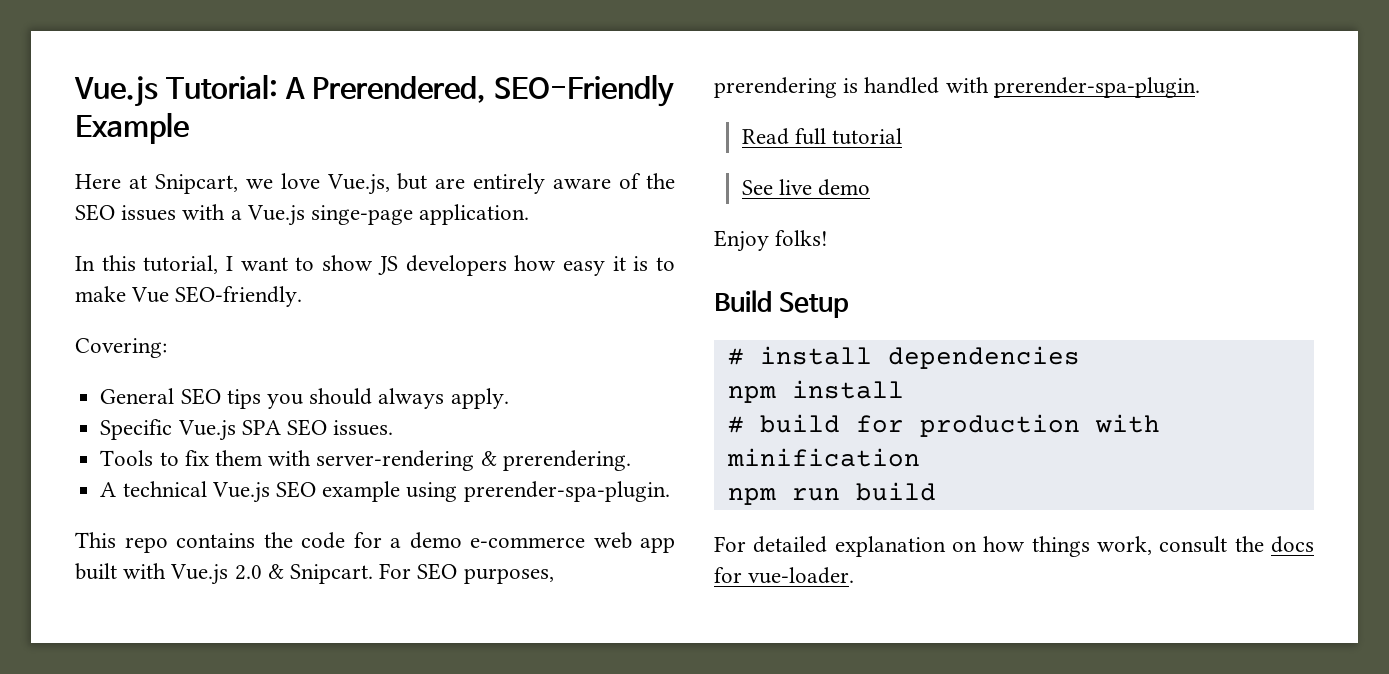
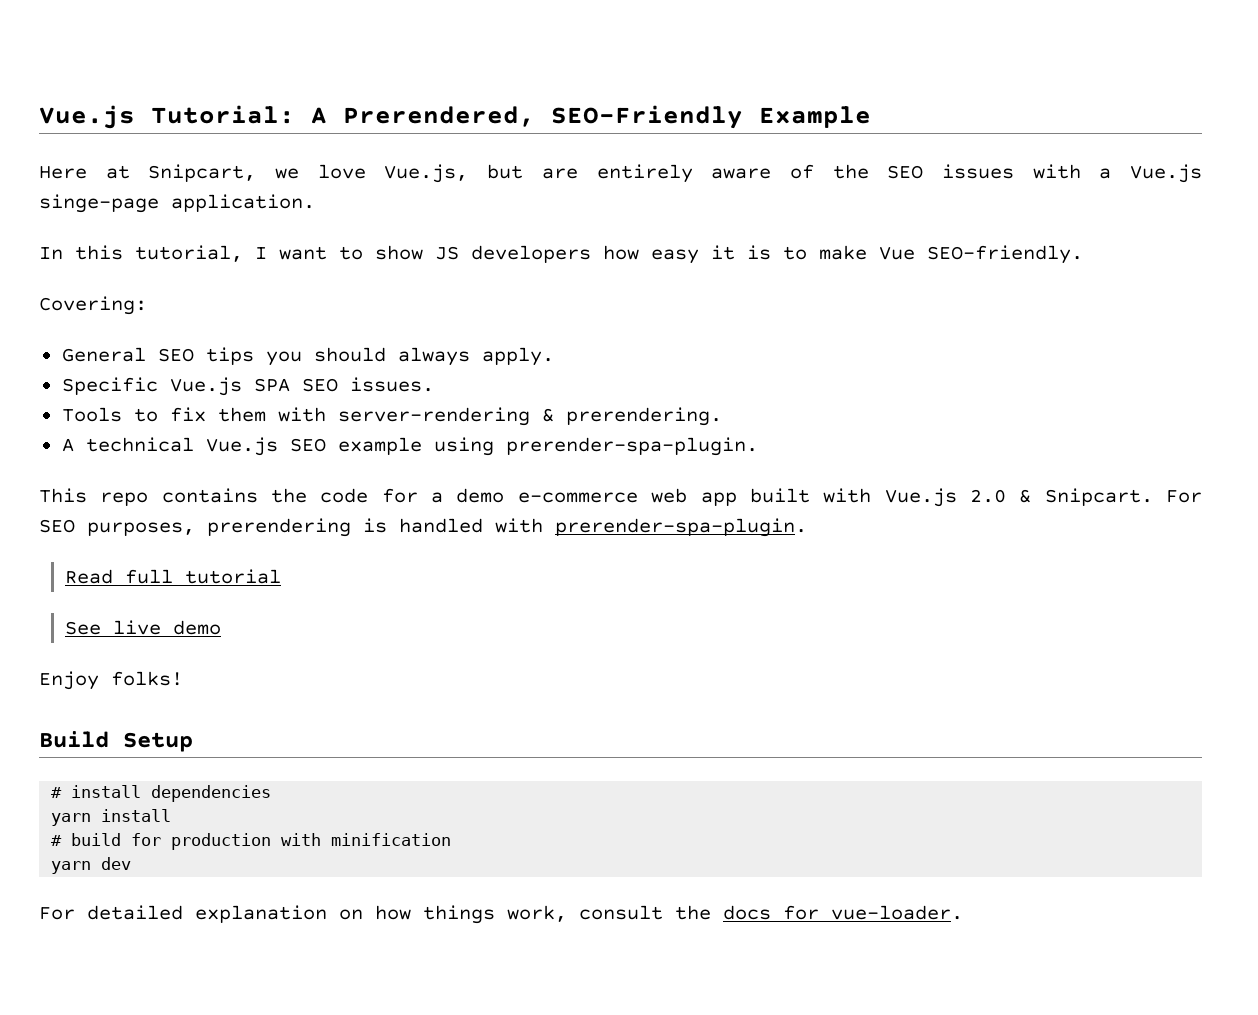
- npm install
+ yarn install
- npm run build
+ yarn dev

